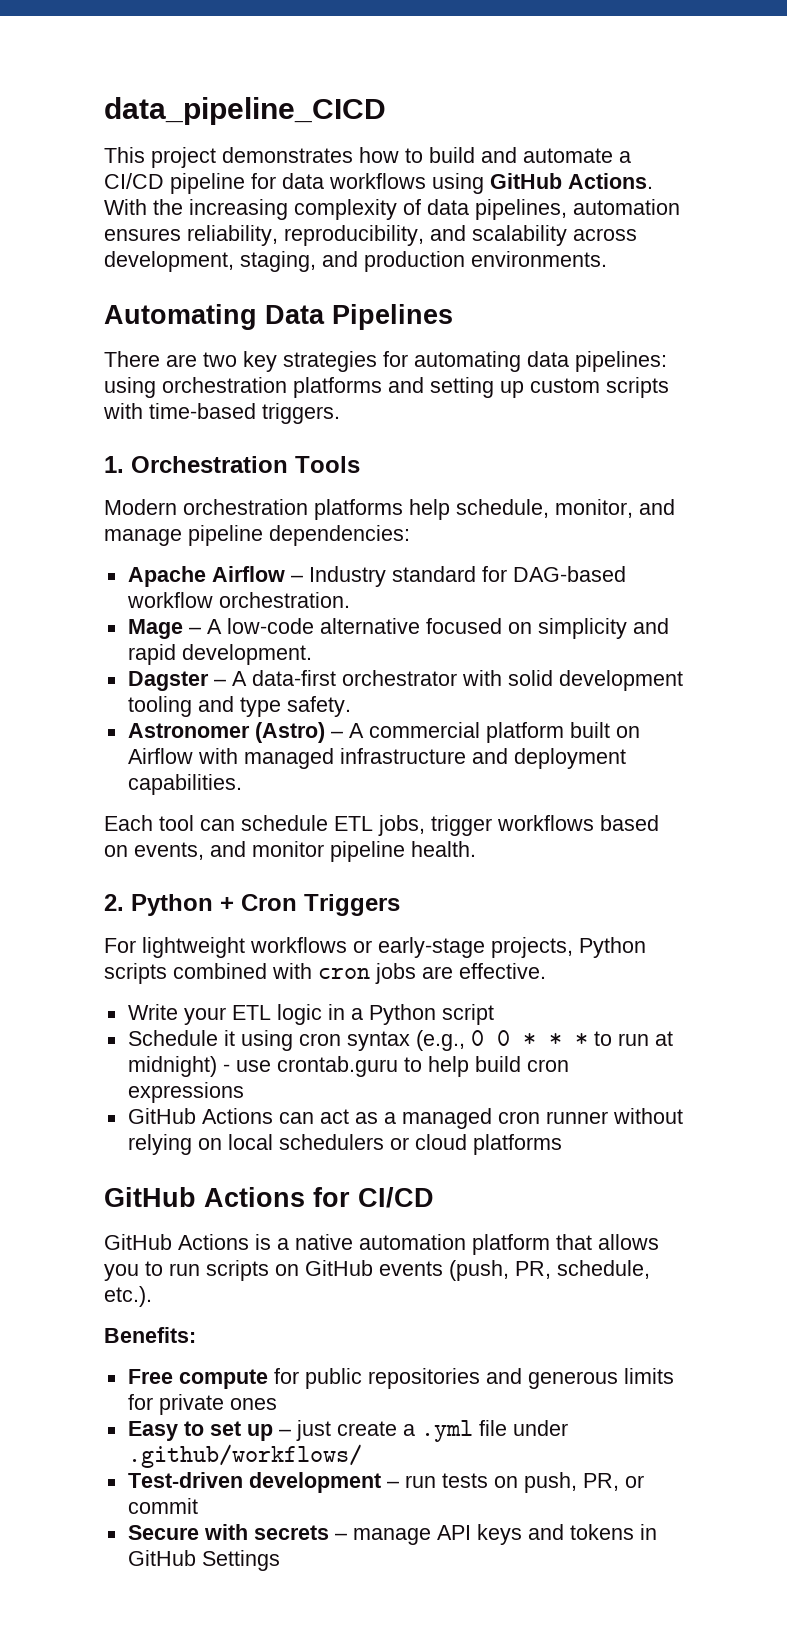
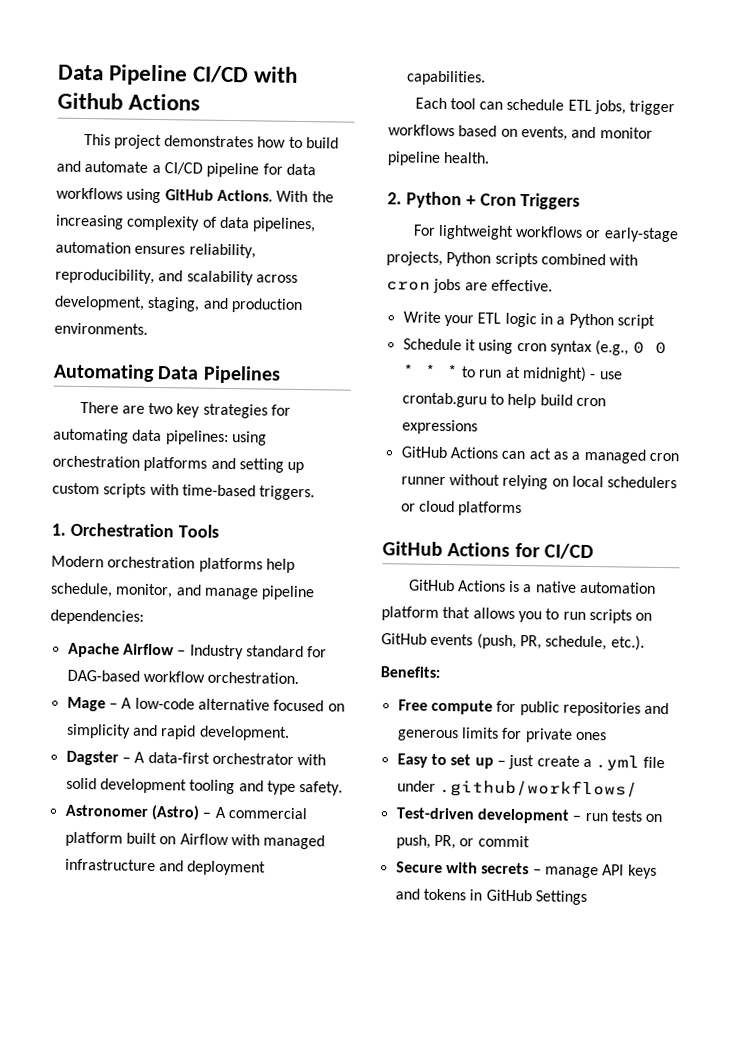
- data_pipeline_CICD
+ Data Pipeline CI/CD with Github Actions

